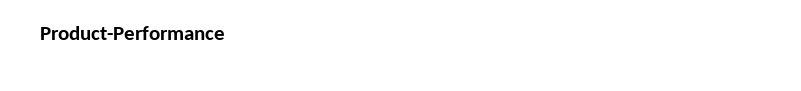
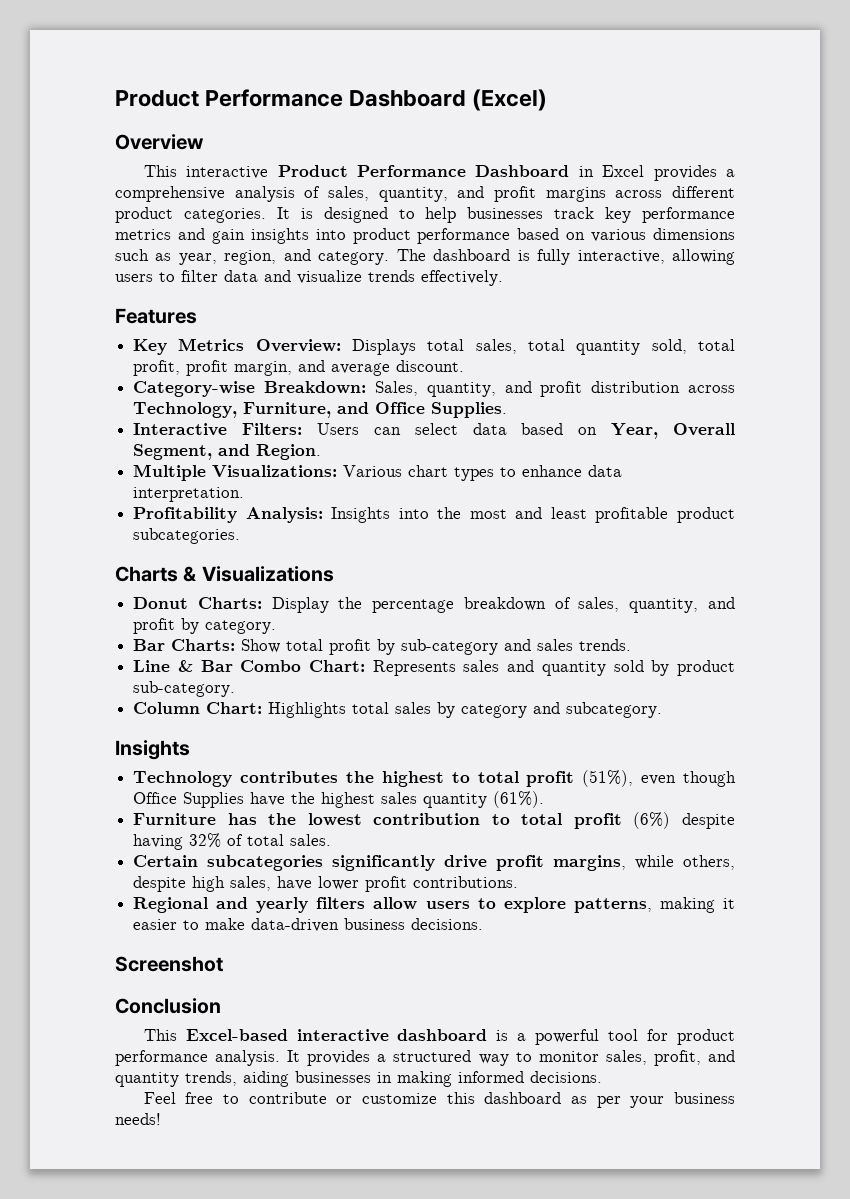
- Product-Performance
+ Product Performance Dashboard (Excel)
+ Overview
+ This interactive Product Performance Dashboard in Excel provides a comprehensive analysis of sales, quantity, and profit margins across different product categories. It is designed to help businesses track key performance metrics and gain insights into product performance based on various dimensions such as year, region, and category. The dashboard is fully interactive, allowing users to filter data and visualize trends effectively.
+ Features
+ Key Metrics Overview: Displays total sales, total quantity sold, total profit, profit margin, and average discount.
+ Category-wise Breakdown: Sales, quantity, and profit distribution across Technology, Furniture, and Office Supplies.
+ Interactive Filters: Users can select data based on Year, Overall Segment, and Region.
+ Multiple Visualizations: Various chart types to enhance data interpretation.
+ Profitability Analysis: Insights into the most and least profitable product subcategories.
+ Charts & Visualizations
+ Donut Charts: Display the percentage breakdown of sales, quantity, and profit by category.
+ Bar Charts: Show total profit by sub-category and sales trends.
+ Line & Bar Combo Chart: Represents sales and quantity sold by product sub-category.
+ Column Chart: Highlights total sales by category and subcategory.
+ Insights
+ Technology contributes the highest to total profit (51%), even though Office Supplies have the highest sales quantity (61%).
+ Furniture has the lowest contribution to total profit (6%) despite having 32% of total sales.
+ Certain subcategories significantly drive profit margins, while others, despite high sales, have lower profit contributions.
+ Regional and yearly filters allow users to explore patterns, making it easier to make data-driven business decisions.
+ Screenshot
+ Conclusion
+ This Excel-based interactive dashboard is a powerful tool for product performance analysis. It provides a structured way to monitor sales, profit, and quantity trends, aiding businesses in making informed decisions.
+ Feel free to contribute or customize this dashboard as per your business needs!

